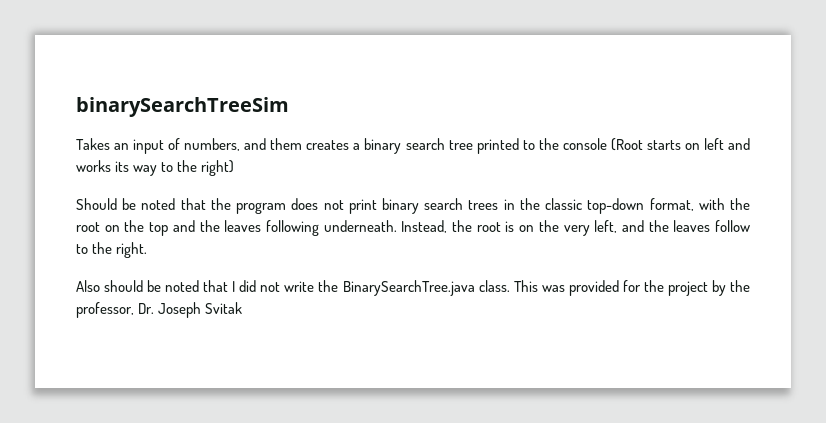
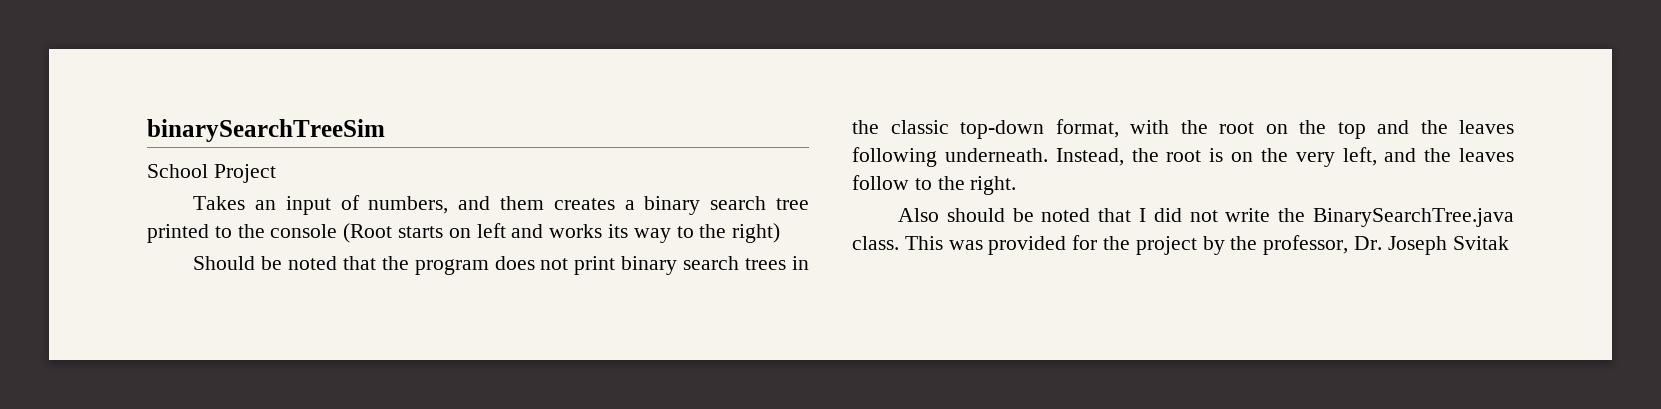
+ School Project

